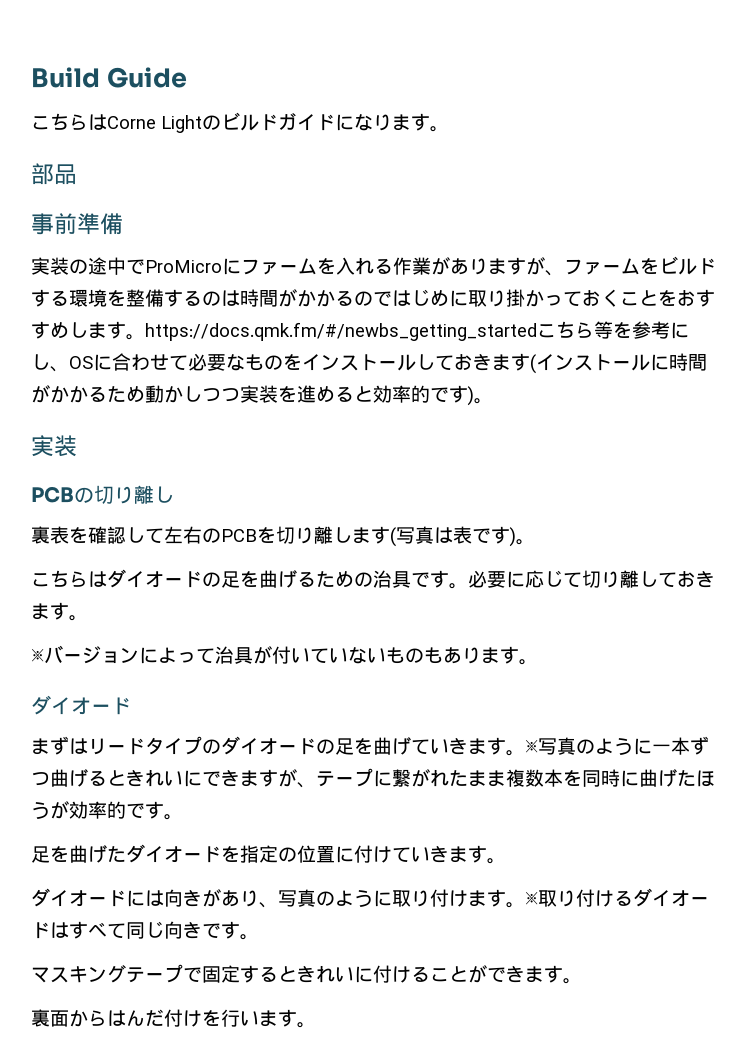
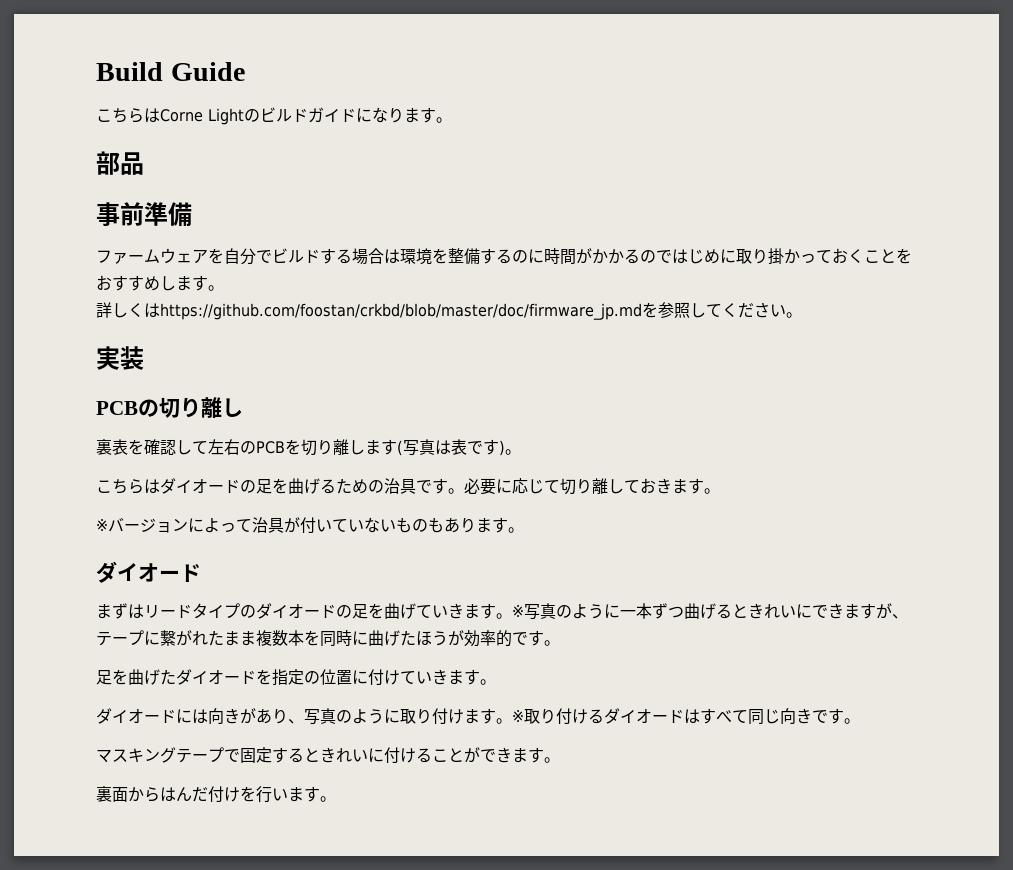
- 実装の途中でProMicroにファームを入れる作業がありますが、ファームをビルドする環境を整備するのは時間がかかるのではじめに取り掛かっておくことをおすすめします。https://docs.qmk.fm/#/newbs_getting_startedこちら等を参考にし、OSに合わせて必要なものをインストールしておきます(インストールに時間がかかるため動かしつつ実装を進めると効率的です)。
+ ファームウェアを自分でビルドする場合は環境を整備するのに時間がかかるのではじめに取り掛かっておくことをおすすめします。
+ 詳しくはhttps://github.com/foostan/crkbd/blob/master/doc/firmware_jp.mdを参照してください。

